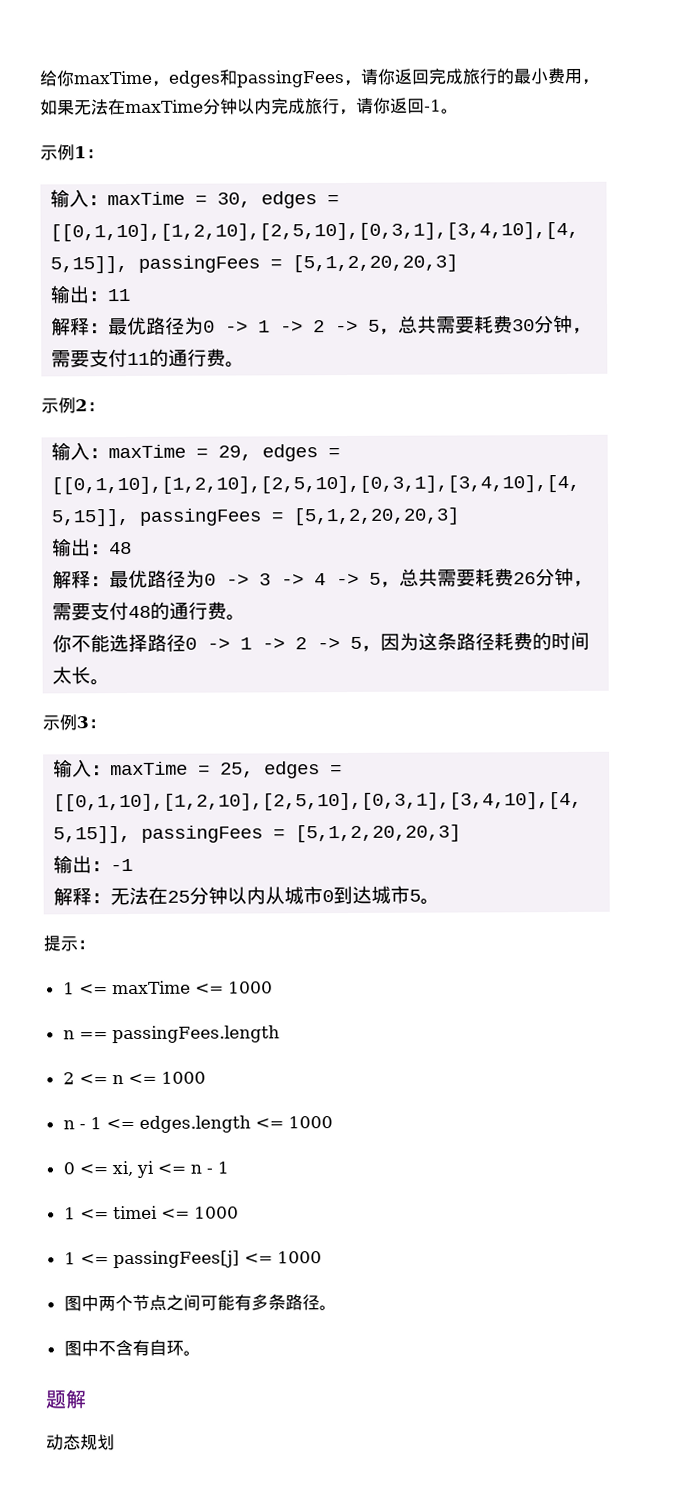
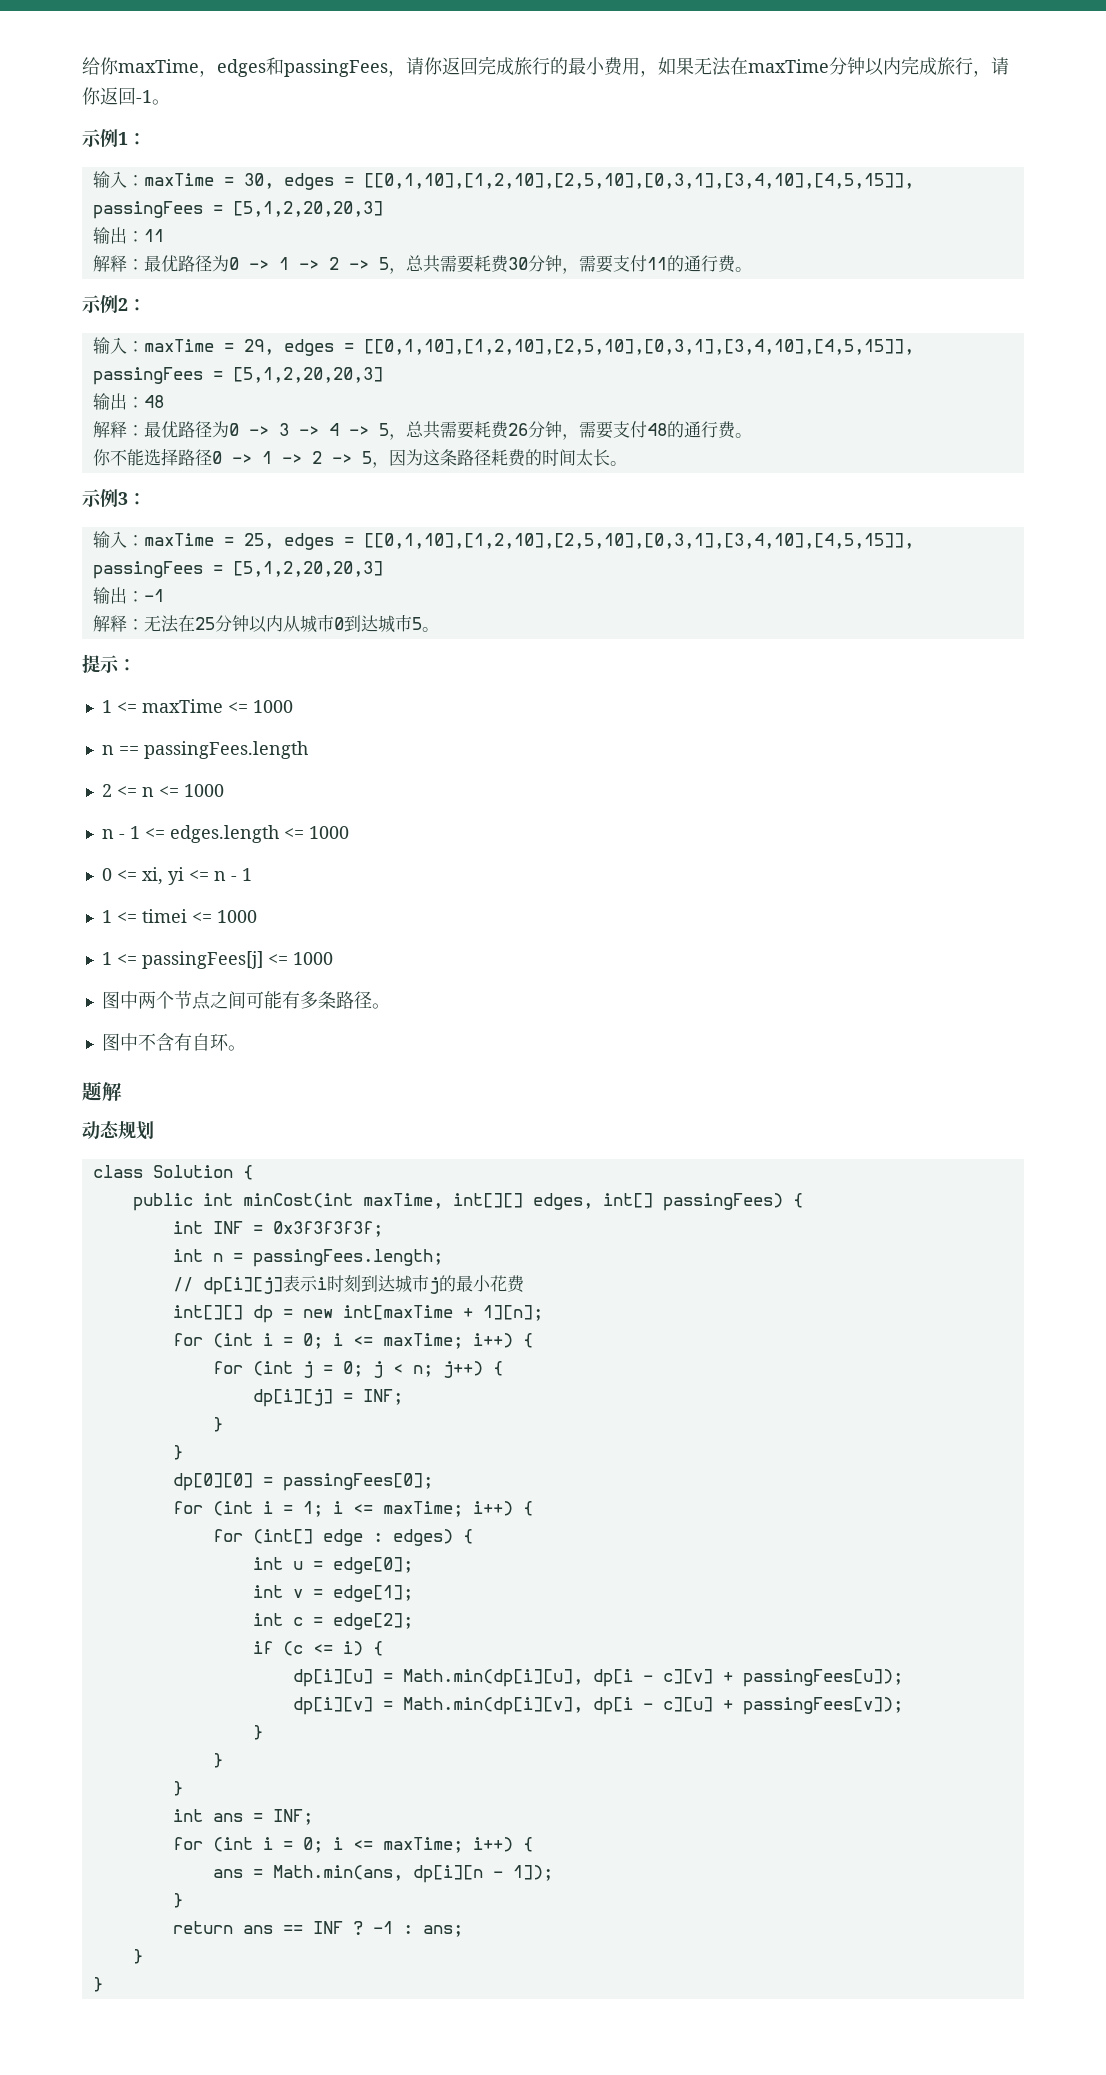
+ class Solution {
+ public int minCost(int maxTime, int[][] edges, int[] passingFees) {
+ int INF = 0x3f3f3f3f;
+ int n = passingFees.length;
+ // dp[i][j]表示i时刻到达城市j的最小花费
+ int[][] dp = new int[maxTime + 1][n];
+ for (int i = 0; i <= maxTime; i++) {
+ for (int j = 0; j < n; j++) {
+ dp[i][j] = INF;
+ }
+ }
+ dp[0][0] = passingFees[0];
+ for (int i = 1; i <= maxTime; i++) {
+ for (int[] edge : edges) {
+ int u = edge[0];
+ int v = edge[1];
+ int c = edge[2];
+ if (c <= i) {
+ dp[i][u] = Math.min(dp[i][u], dp[i - c][v] + passingFees[u]);
+ dp[i][v] = Math.min(dp[i][v], dp[i - c][u] + passingFees[v]);
+ }
+ }
+ }
+ int ans = INF;
+ for (int i = 0; i <= maxTime; i++) {
+ ans = Math.min(ans, dp[i][n - 1]);
+ }
+ return ans == INF ? -1 : ans;
+ }
+ }

